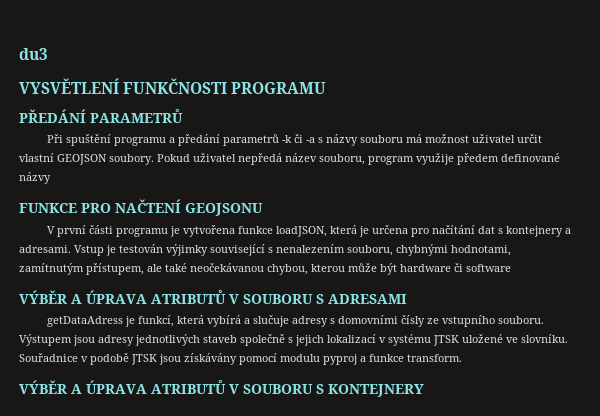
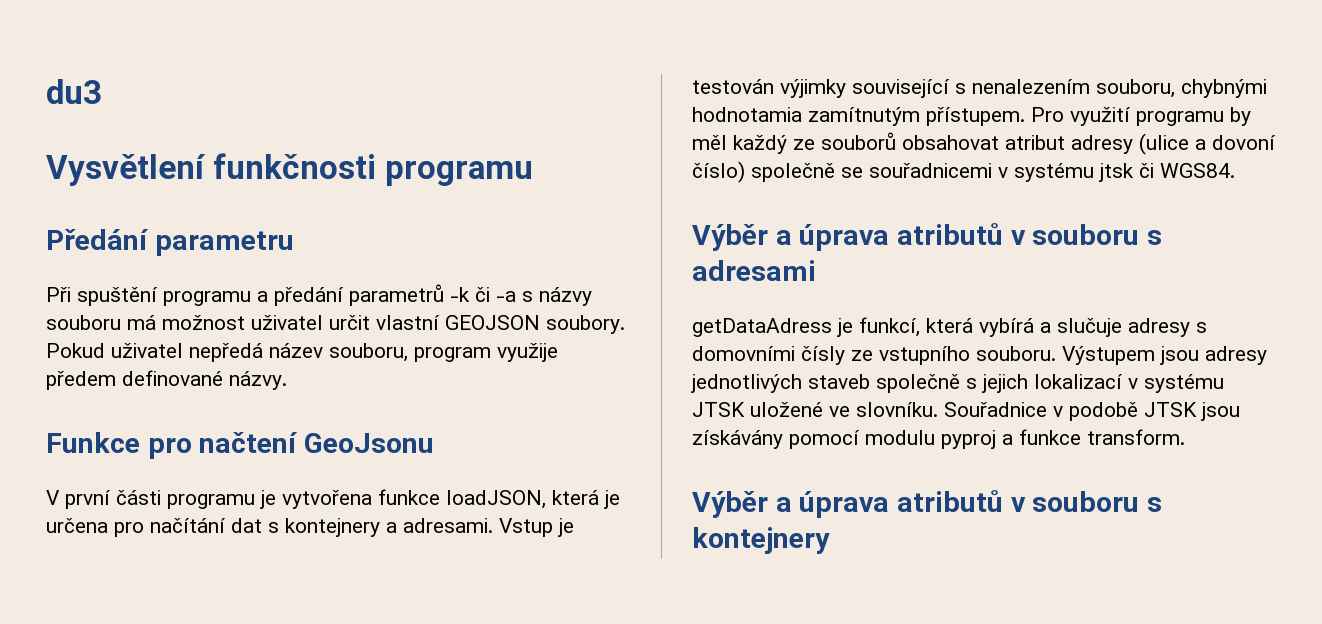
- VYSVĚTLENÍ FUNKČNOSTI PROGRAMU
- PŘEDÁNÍ PARAMETRŮ
+ Vysvětlení funkčnosti programu
+ Předání parametru
- Pokud uživatel nepředá název souboru, program využije předem definované názvy
- FUNKCE PRO NAČTENÍ GEOJSONU
+ Pokud uživatel nepředá název souboru, program využije předem definované názvy.
+ Funkce pro načtení GeoJsonu
- Vstup je testován výjimky související s nenalezením souboru, chybnými hodnotami, zamítnutým přístupem, ale také neočekávanou chybou, kterou může být hardware či software
- VÝBĚR A ÚPRAVA ATRIBUTŮ V SOUBORU S ADRESAMI
+ Vstup je testován výjimky související s nenalezením souboru, chybnými hodnotamia zamítnutým přístupem. Pro využití programu by měl každý ze souborů obsahovat atribut adresy (ulice a dovoní číslo) společně se souřadnicemi v systému jtsk či WGS84.
+ Výběr a úprava atributů v souboru s adresami
- VÝBĚR A ÚPRAVA ATRIBUTŮ V SOUBORU S KONTEJNERY
+ Výběr a úprava atributů v souboru s kontejnery

